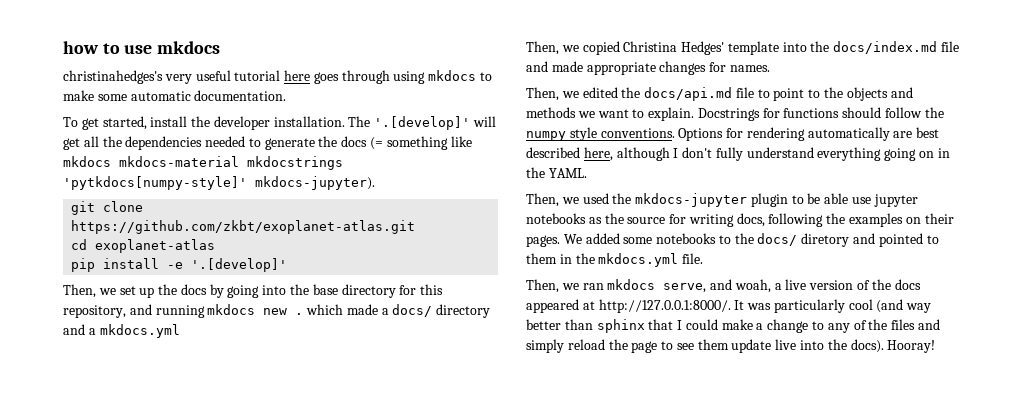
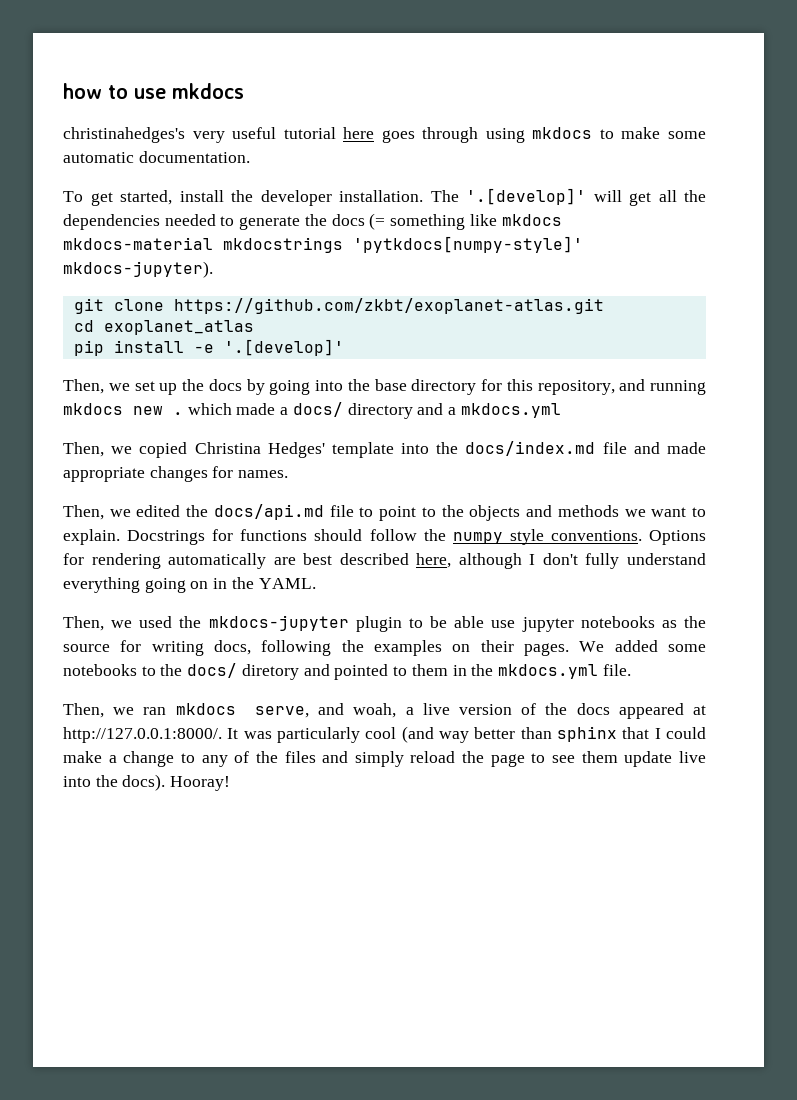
- cd exoplanet-atlas
+ cd exoplanet_atlas

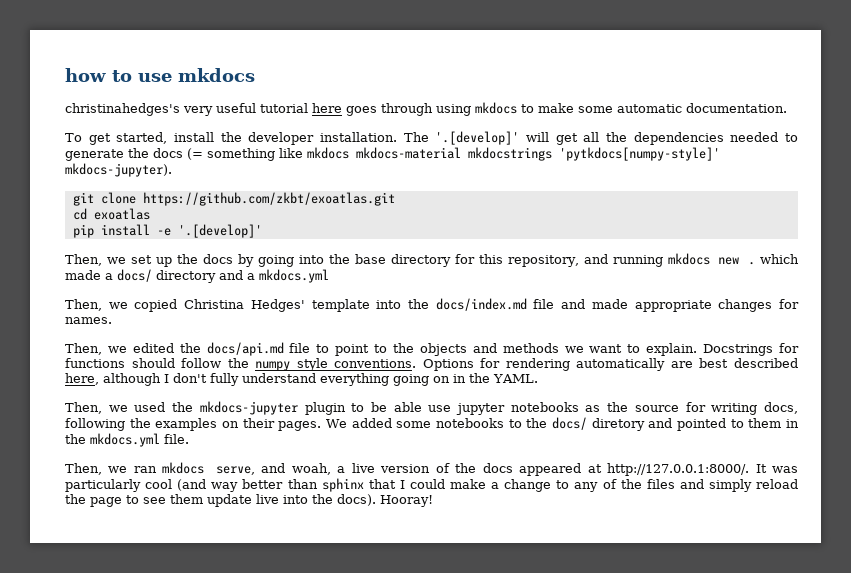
- git clone https://github.com/zkbt/exoplanet-atlas.git
+ git clone https://github.com/zkbt/exoatlas.git
- cd exoplanet_atlas
+ cd exoatlas

